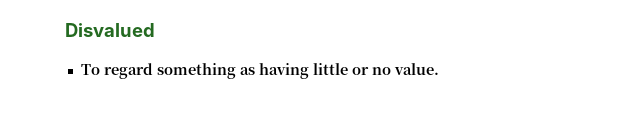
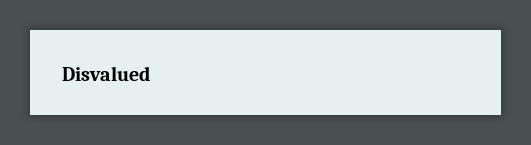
- To regard something as having little or no value.

